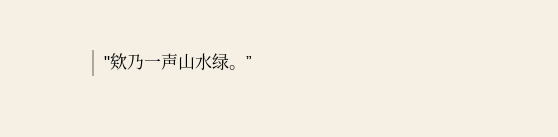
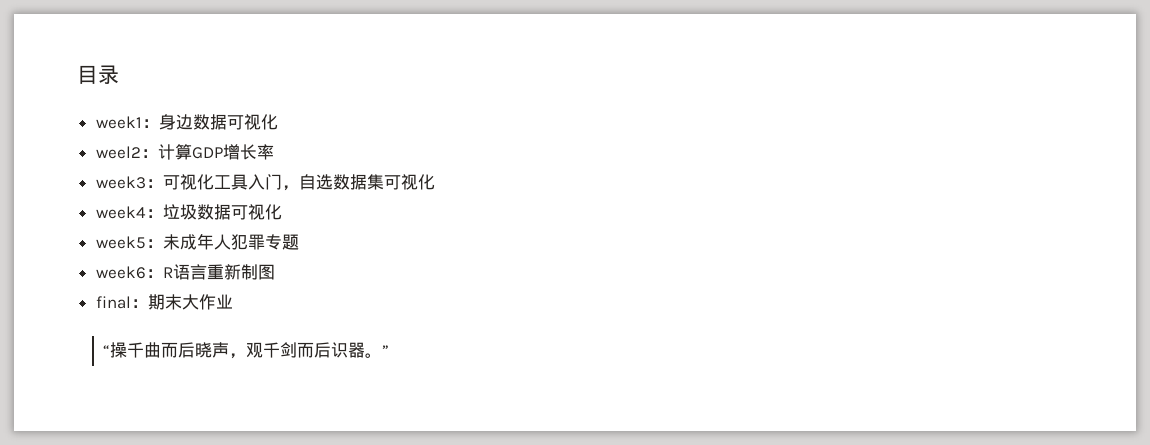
- "欸乃一声山水绿。”
+ 目录
+ week1：身边数据可视化
+ weel2：计算GDP增长率
+ week3：可视化工具入门，自选数据集可视化
+ week4：垃圾数据可视化
+ week5：未成年人犯罪专题
+ week6：R语言重新制图
+ final：期末大作业
+ “操千曲而后晓声，观千剑而后识器。”

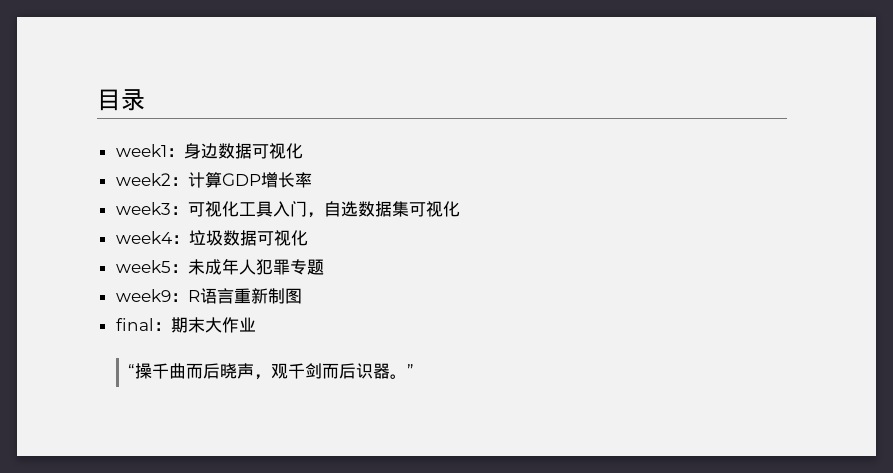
- weel2：计算GDP增长率
+ week2：计算GDP增长率
- week6：R语言重新制图
+ week9：R语言重新制图

